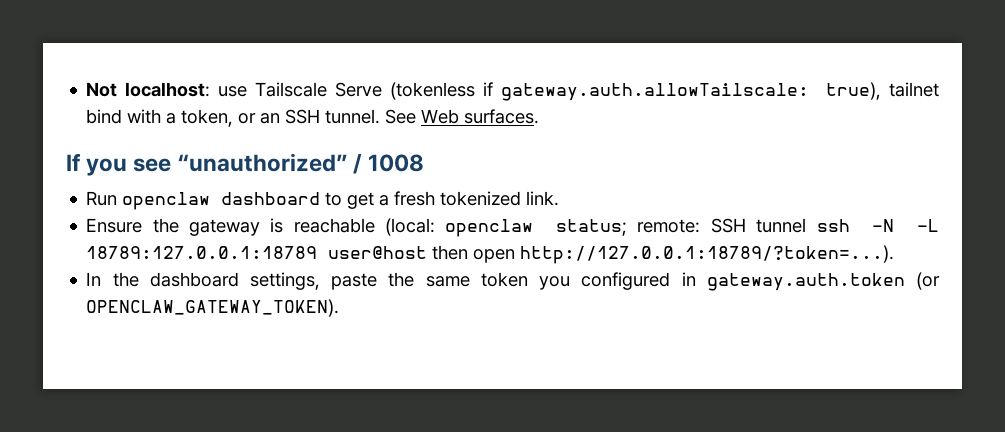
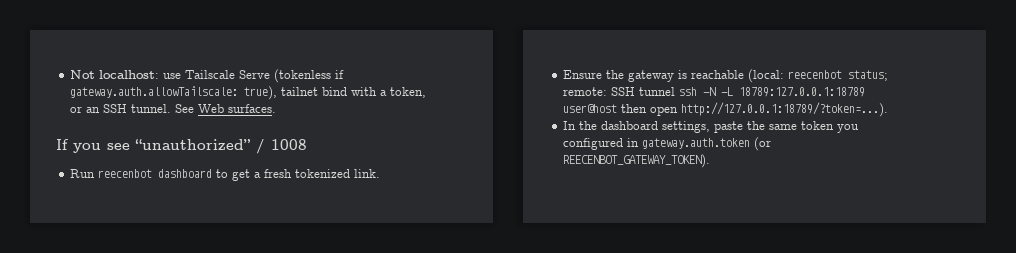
- Run openclaw dashboard to get a fresh tokenized link.
+ Run reecenbot dashboard to get a fresh tokenized link.
- Ensure the gateway is reachable (local: openclaw status; remote: SSH tunnel ssh -N -L 18789:127.0.0.1:18789 user@host then open http://127.0.0.1:18789/?token=...).
+ Ensure the gateway is reachable (local: reecenbot status; remote: SSH tunnel ssh -N -L 18789:127.0.0.1:18789 user@host then open http://127.0.0.1:18789/?token=...).
- In the dashboard settings, paste the same token you configured in gateway.auth.token (or OPENCLAW_GATEWAY_TOKEN).
+ In the dashboard settings, paste the same token you configured in gateway.auth.token (or REECENBOT_GATEWAY_TOKEN).

